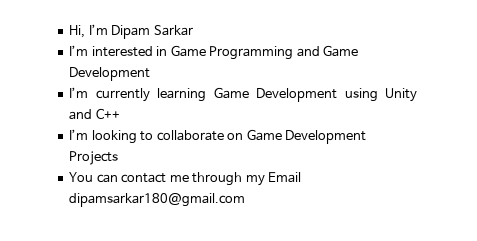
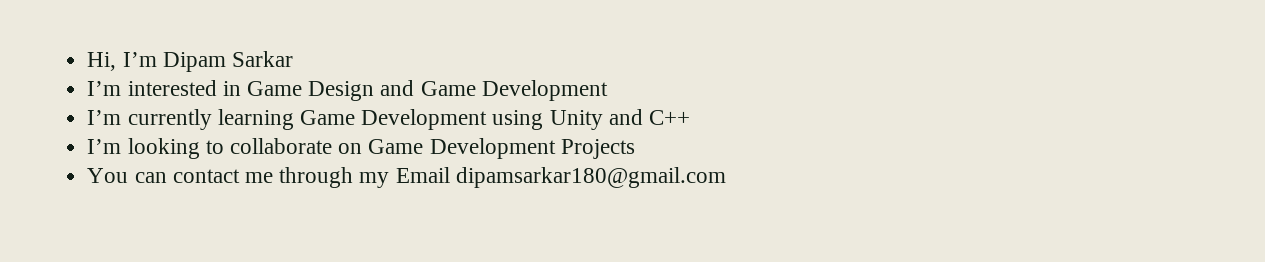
- I’m interested in Game Programming and Game Development
+ I’m interested in Game Design and Game Development

